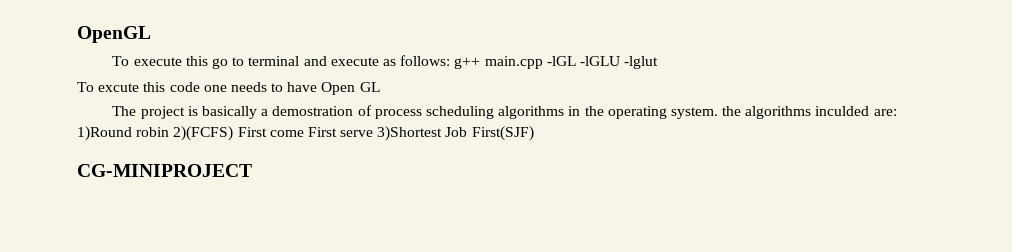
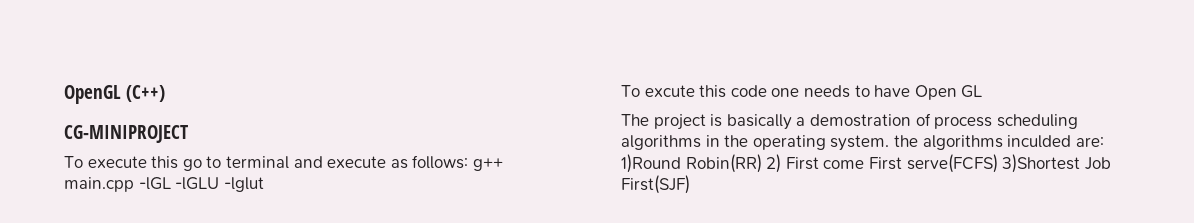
- OpenGL
+ OpenGL (C++)
+ CG-MINIPROJECT
- The project is basically a demostration of process scheduling algorithms in the operating system. the algorithms inculded are: 1)Round robin 2)(FCFS) First come First serve 3)Shortest Job First(SJF)
+ The project is basically a demostration of process scheduling algorithms in the operating system. the algorithms inculded are: 1)Round Robin(RR) 2) First come First serve(FCFS) 3)Shortest Job First(SJF)
- CG-MINIPROJECT

